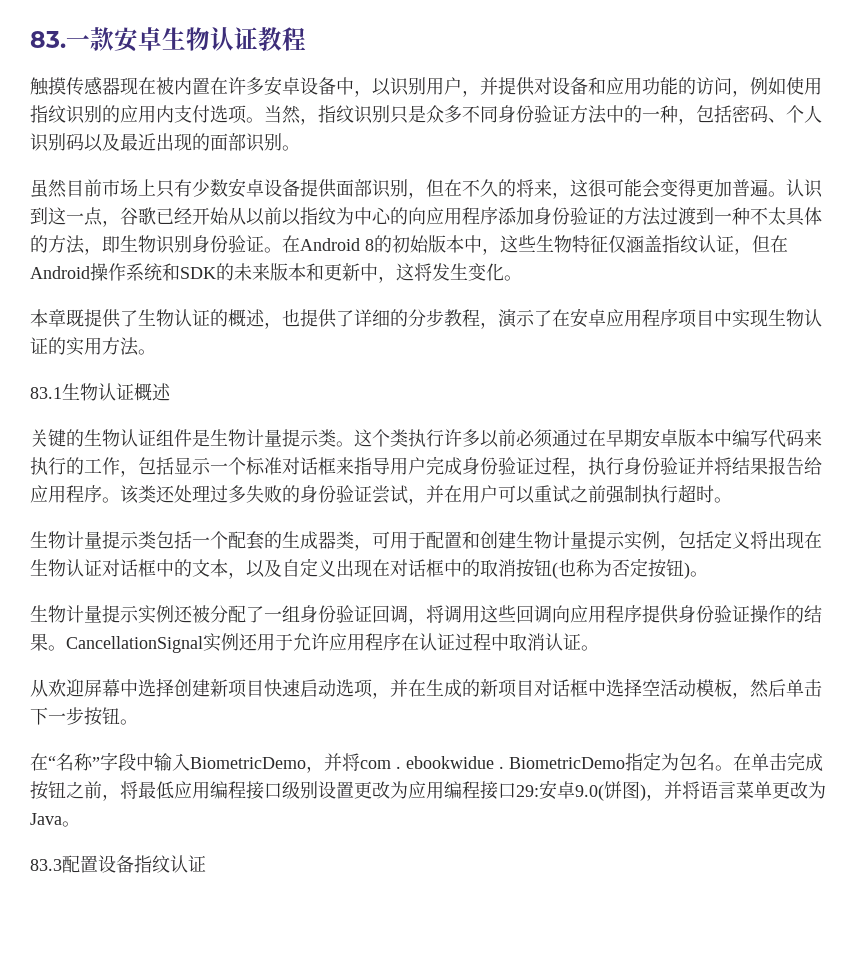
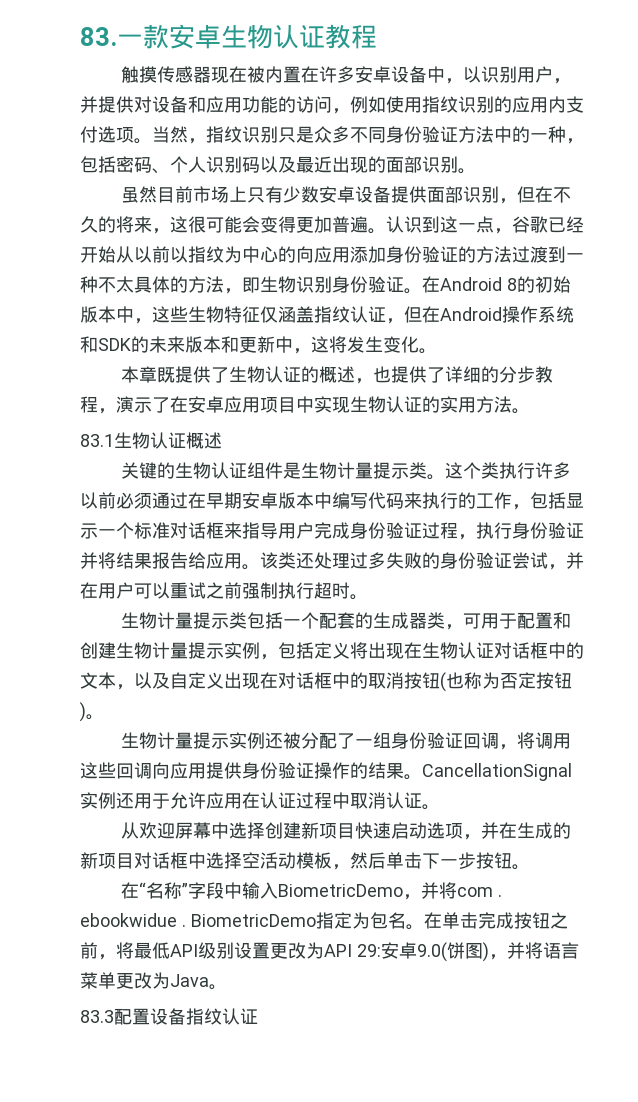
- 认识到这一点，谷歌已经开始从以前以指纹为中心的向应用程序添加身份验证的方法过渡到一种不太具体的方法，即生物识别身份验证。
+ 认识到这一点，谷歌已经开始从以前以指纹为中心的向应用添加身份验证的方法过渡到一种不太具体的方法，即生物识别身份验证。
- 本章既提供了生物认证的概述，也提供了详细的分步教程，演示了在安卓应用程序项目中实现生物认证的实用方法。
+ 本章既提供了生物认证的概述，也提供了详细的分步教程，演示了在安卓应用项目中实现生物认证的实用方法。
- 这个类执行许多以前必须通过在早期安卓版本中编写代码来执行的工作，包括显示一个标准对话框来指导用户完成身份验证过程，执行身份验证并将结果报告给应用程序。
+ 这个类执行许多以前必须通过在早期安卓版本中编写代码来执行的工作，包括显示一个标准对话框来指导用户完成身份验证过程，执行身份验证并将结果报告给应用。
- 生物计量提示实例还被分配了一组身份验证回调，将调用这些回调向应用程序提供身份验证操作的结果。
+ 生物计量提示实例还被分配了一组身份验证回调，将调用这些回调向应用提供身份验证操作的结果。
- CancellationSignal实例还用于允许应用程序在认证过程中取消认证。
+ CancellationSignal实例还用于允许应用在认证过程中取消认证。
- 在单击完成按钮之前，将最低应用编程接口级别设置更改为应用编程接口29:安卓9.0(饼图)，并将语言菜单更改为Java。
+ 在单击完成按钮之前，将最低API级别设置更改为API 29:安卓9.0(饼图)，并将语言菜单更改为Java。

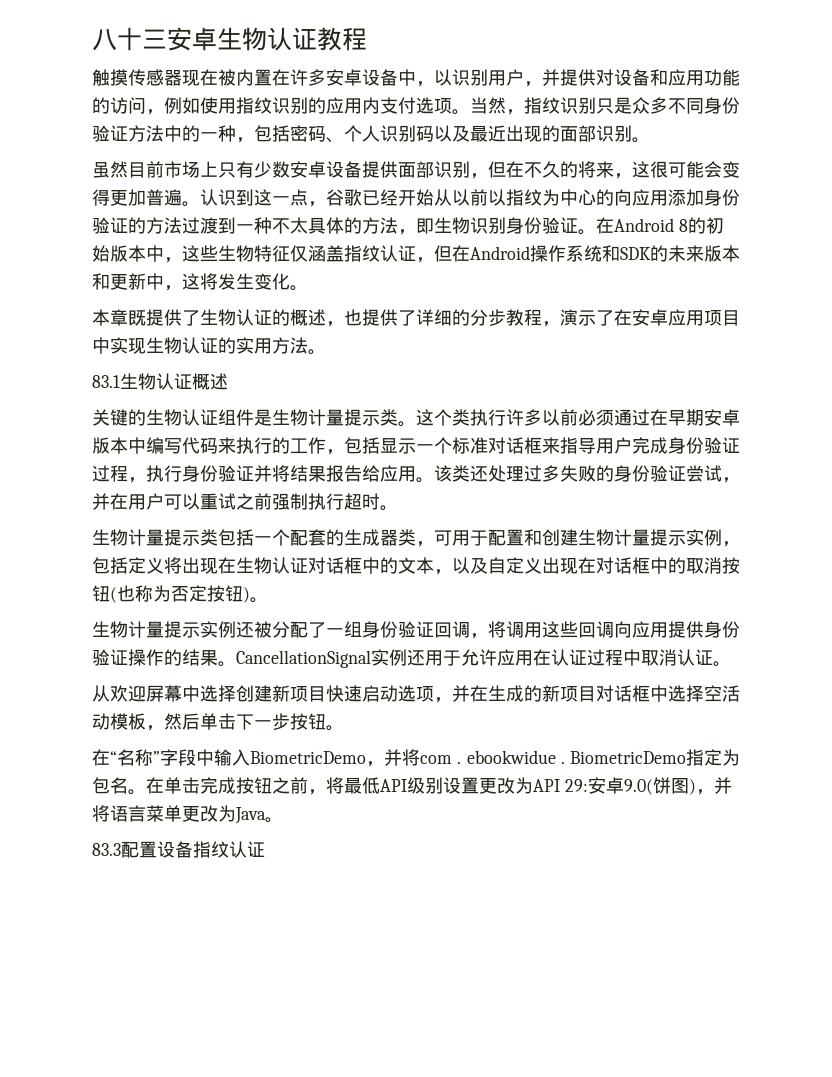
- 83.一款安卓生物认证教程
+ 八十三安卓生物认证教程

